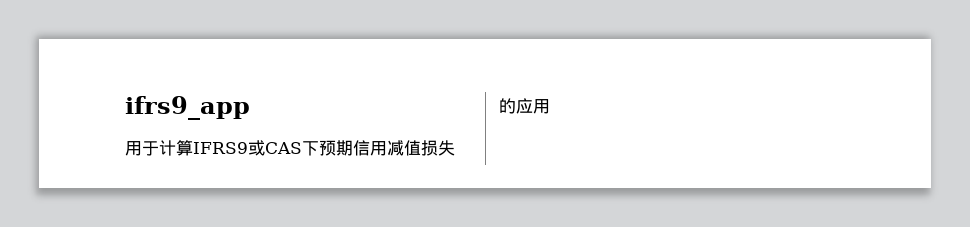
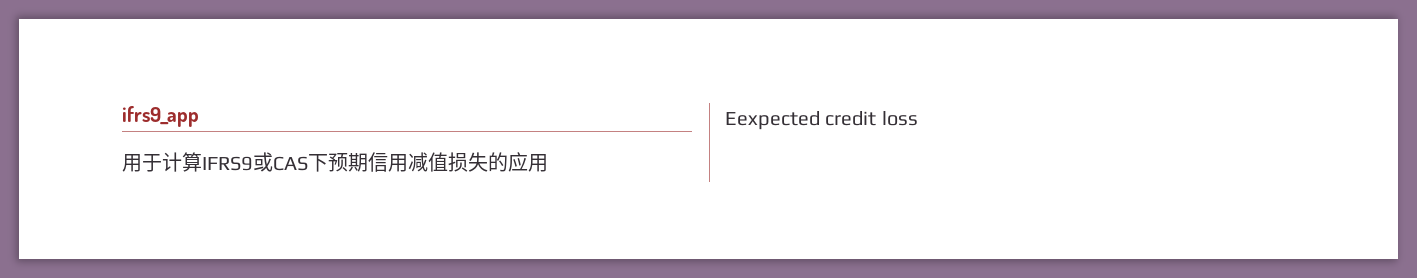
+ Eexpected credit loss

